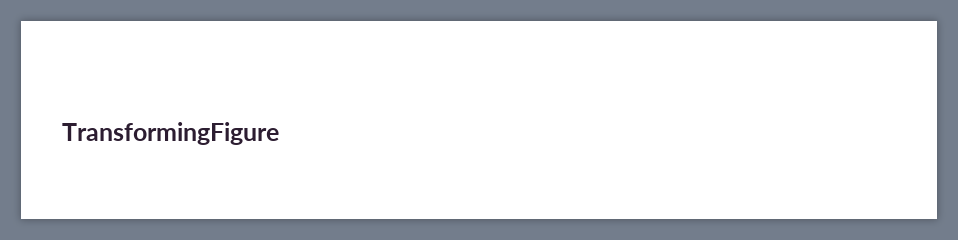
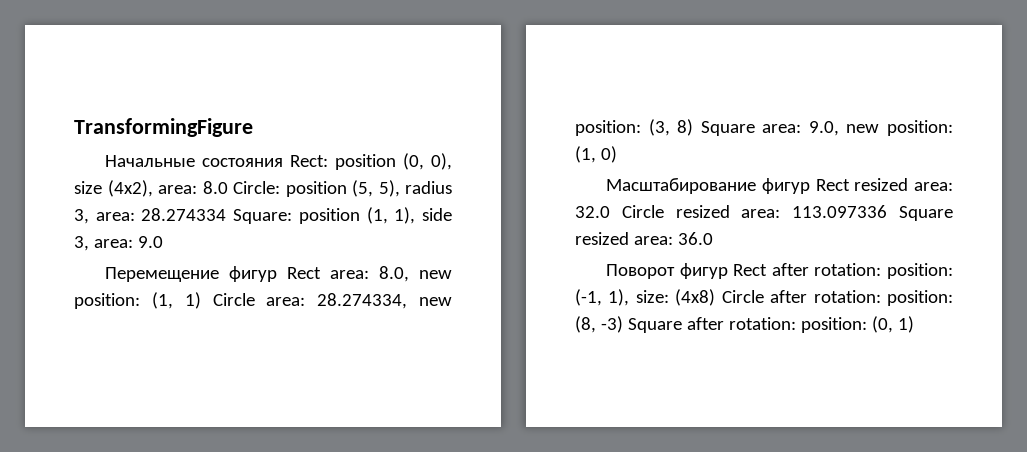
+ Начальные состояния Rect: position (0, 0), size (4x2), area: 8.0 Circle: position (5, 5), radius 3, area: 28.274334 Square: position (1, 1), side 3, area: 9.0
+ Перемещение фигур Rect area: 8.0, new position: (1, 1) Circle area: 28.274334, new position: (3, 8) Square area: 9.0, new position: (1, 0)
+ Масштабирование фигур Rect resized area: 32.0 Circle resized area: 113.097336 Square resized area: 36.0
+ Поворот фигур Rect after rotation: position: (-1, 1), size: (4х8) Circle after rotation: position: (8, -3) Square after rotation: position: (0, 1)

